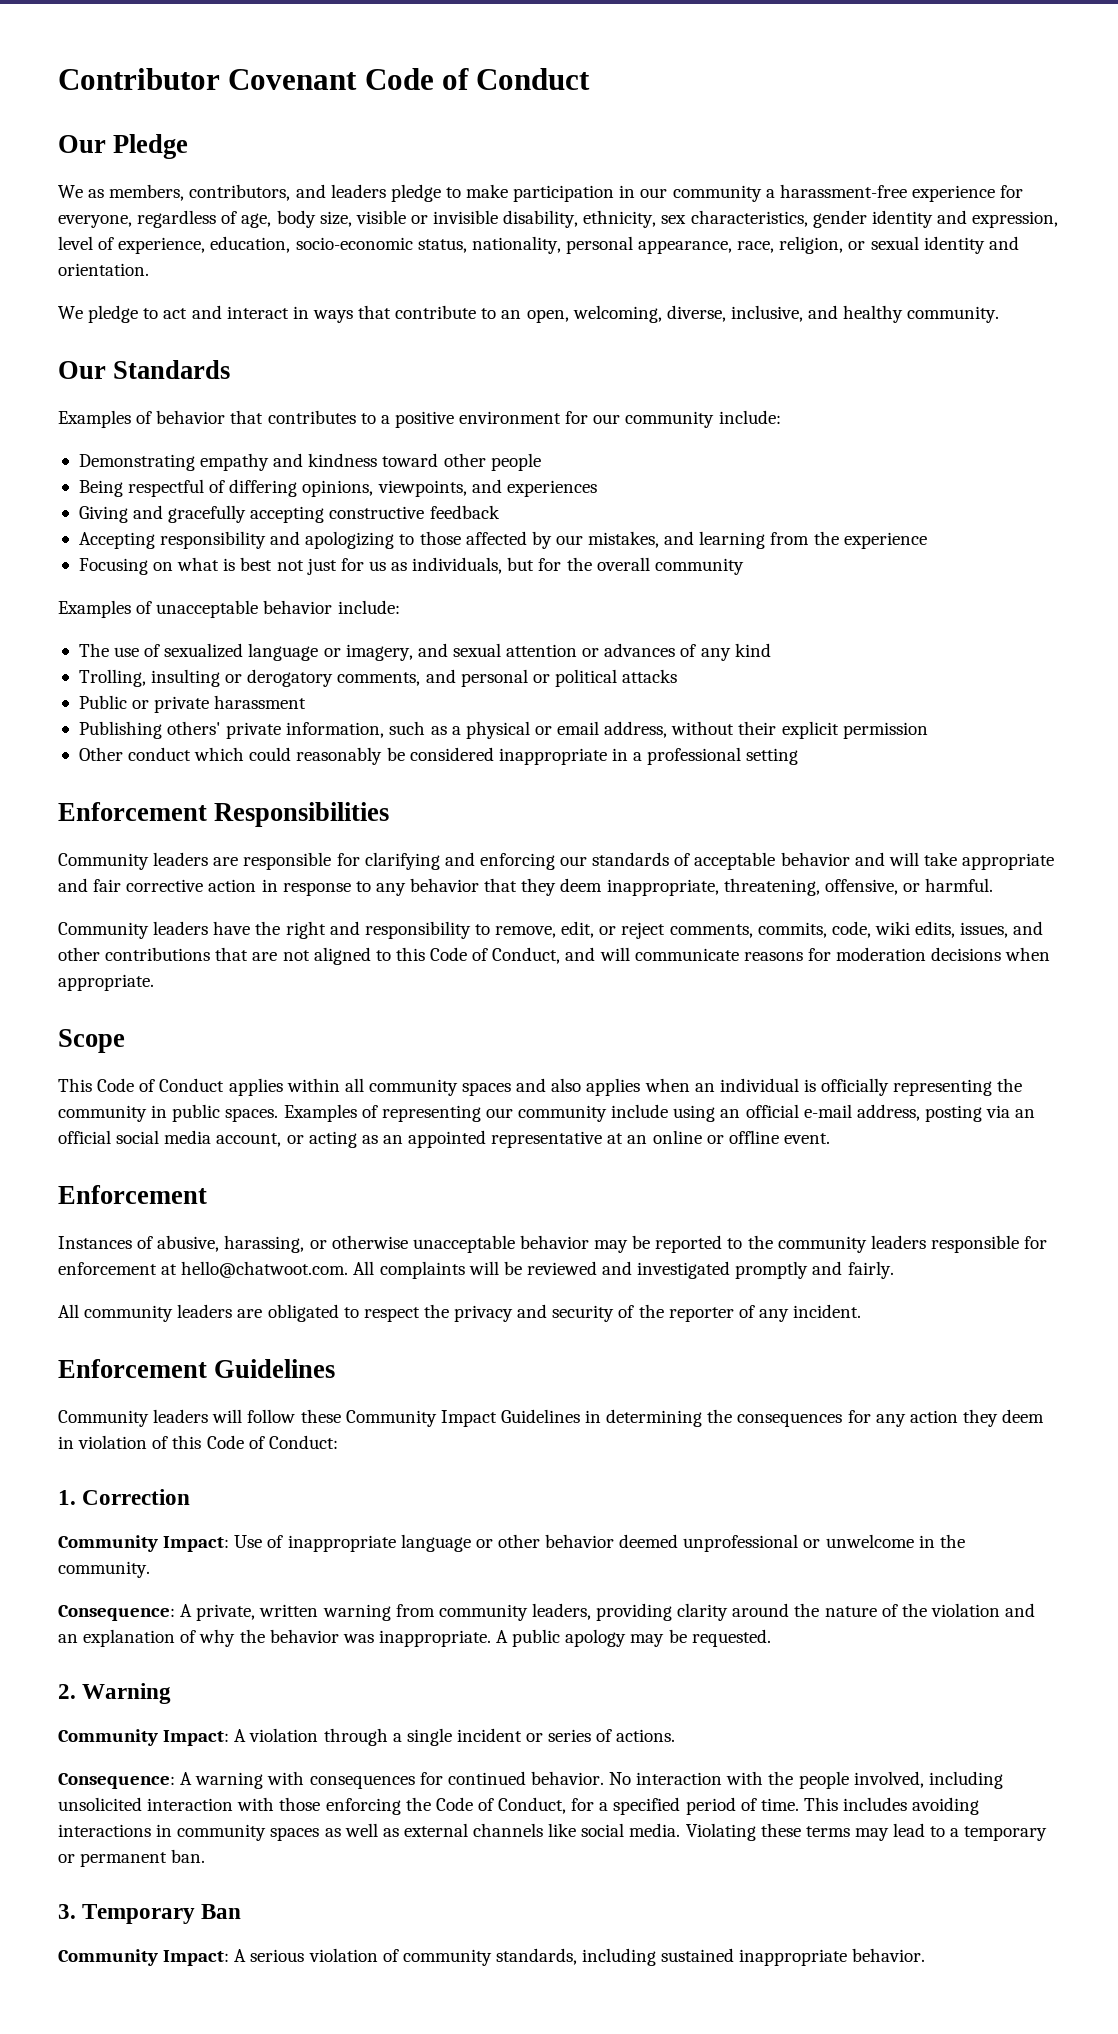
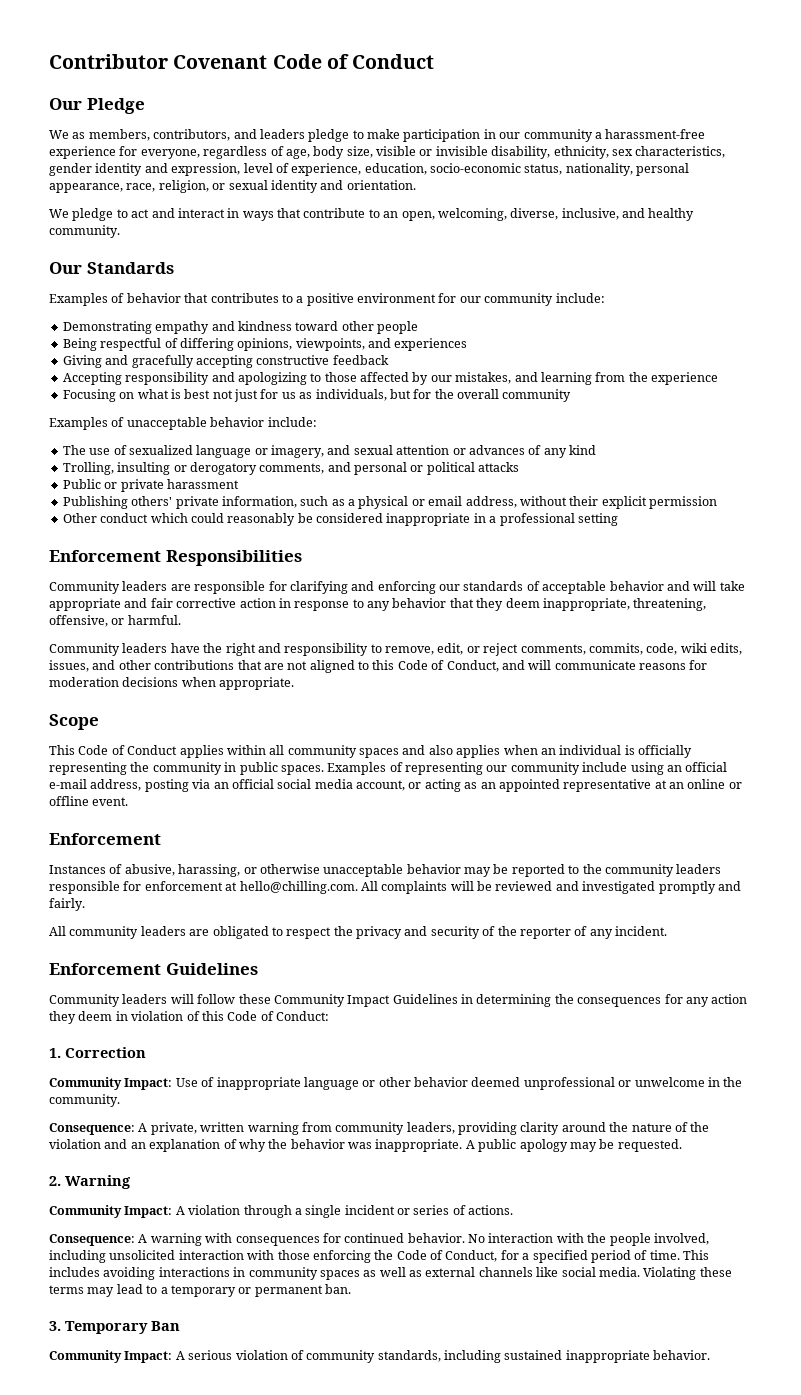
- Instances of abusive, harassing, or otherwise unacceptable behavior may be reported to the community leaders responsible for enforcement at hello@chatwoot.com. All complaints will be reviewed and investigated promptly and fairly.
+ Instances of abusive, harassing, or otherwise unacceptable behavior may be reported to the community leaders responsible for enforcement at hello@chilling.com. All complaints will be reviewed and investigated promptly and fairly.

